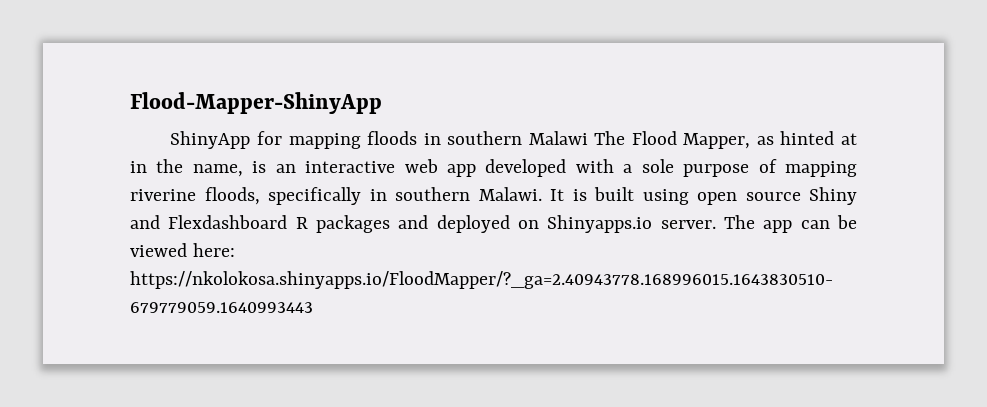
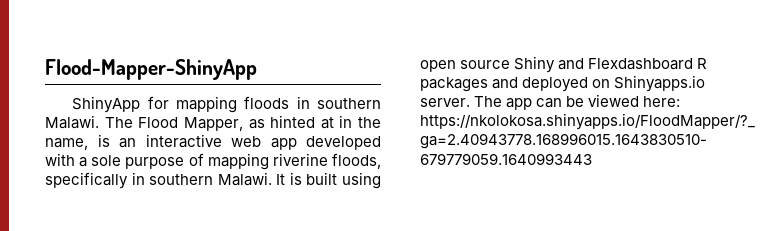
- ShinyApp for mapping floods in southern Malawi The Flood Mapper, as hinted at in the name, is an interactive web app developed with a sole purpose of mapping riverine floods, specifically in southern Malawi.
+ ShinyApp for mapping floods in southern Malawi. The Flood Mapper, as hinted at in the name, is an interactive web app developed with a sole purpose of mapping riverine floods, specifically in southern Malawi.

